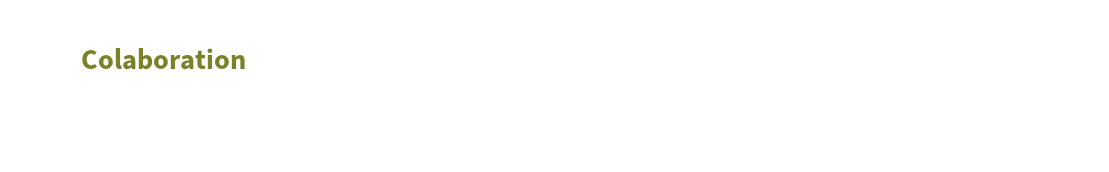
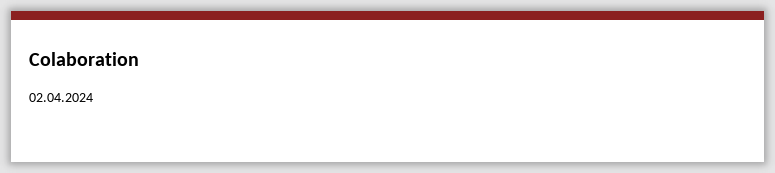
+ 02.04.2024

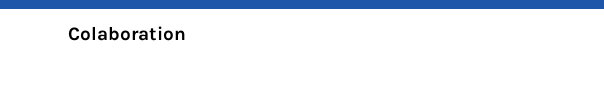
- 02.04.2024

